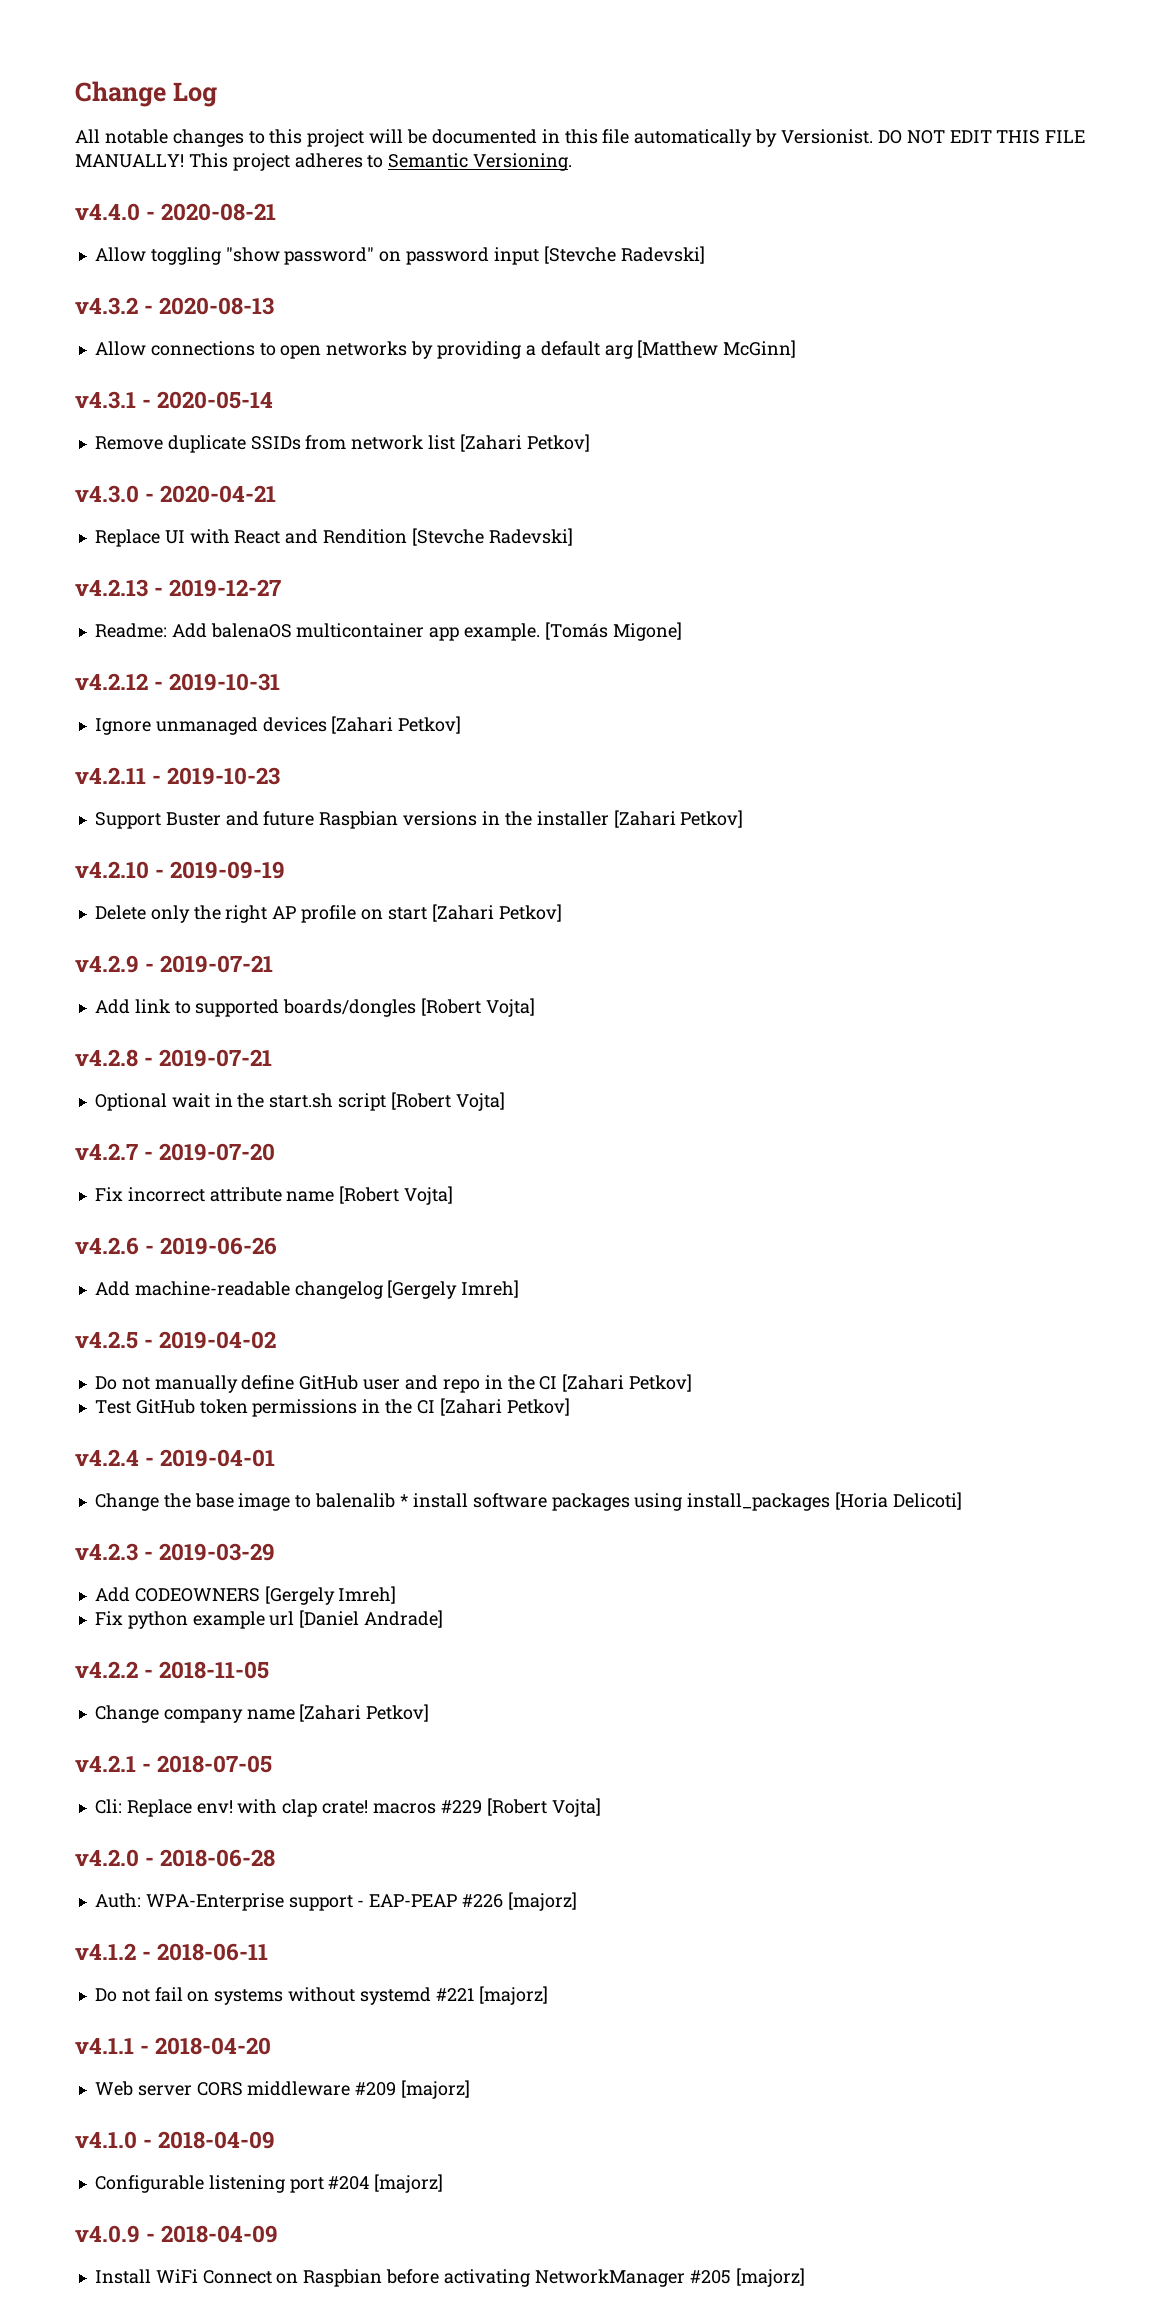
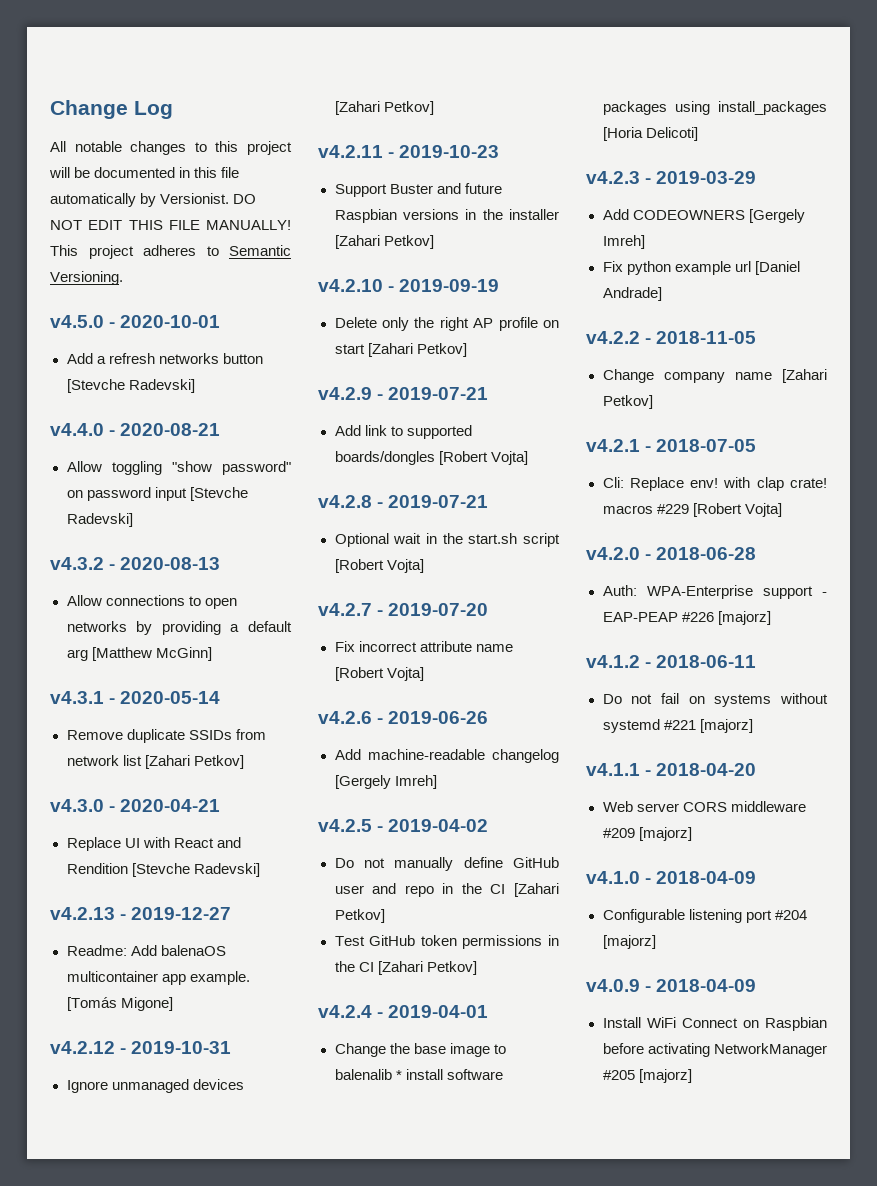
+ v4.5.0 - 2020-10-01
+ Add a refresh networks button [Stevche Radevski]

